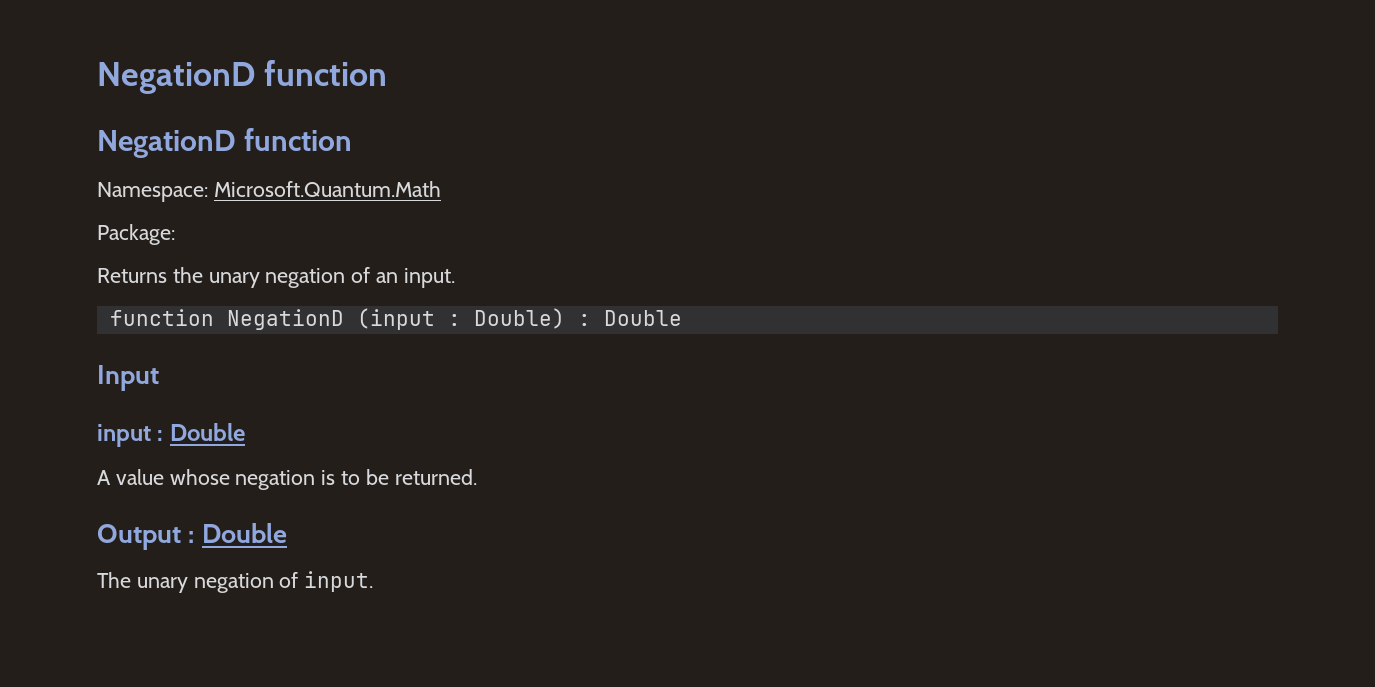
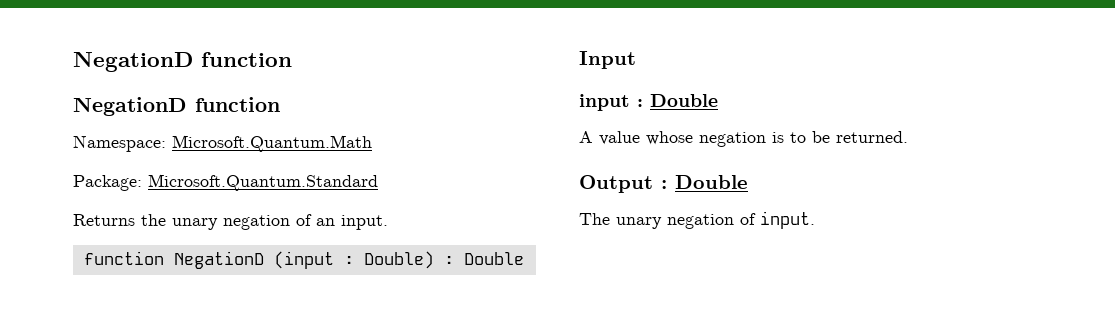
- Package:
+ Package: Microsoft.Quantum.Standard

